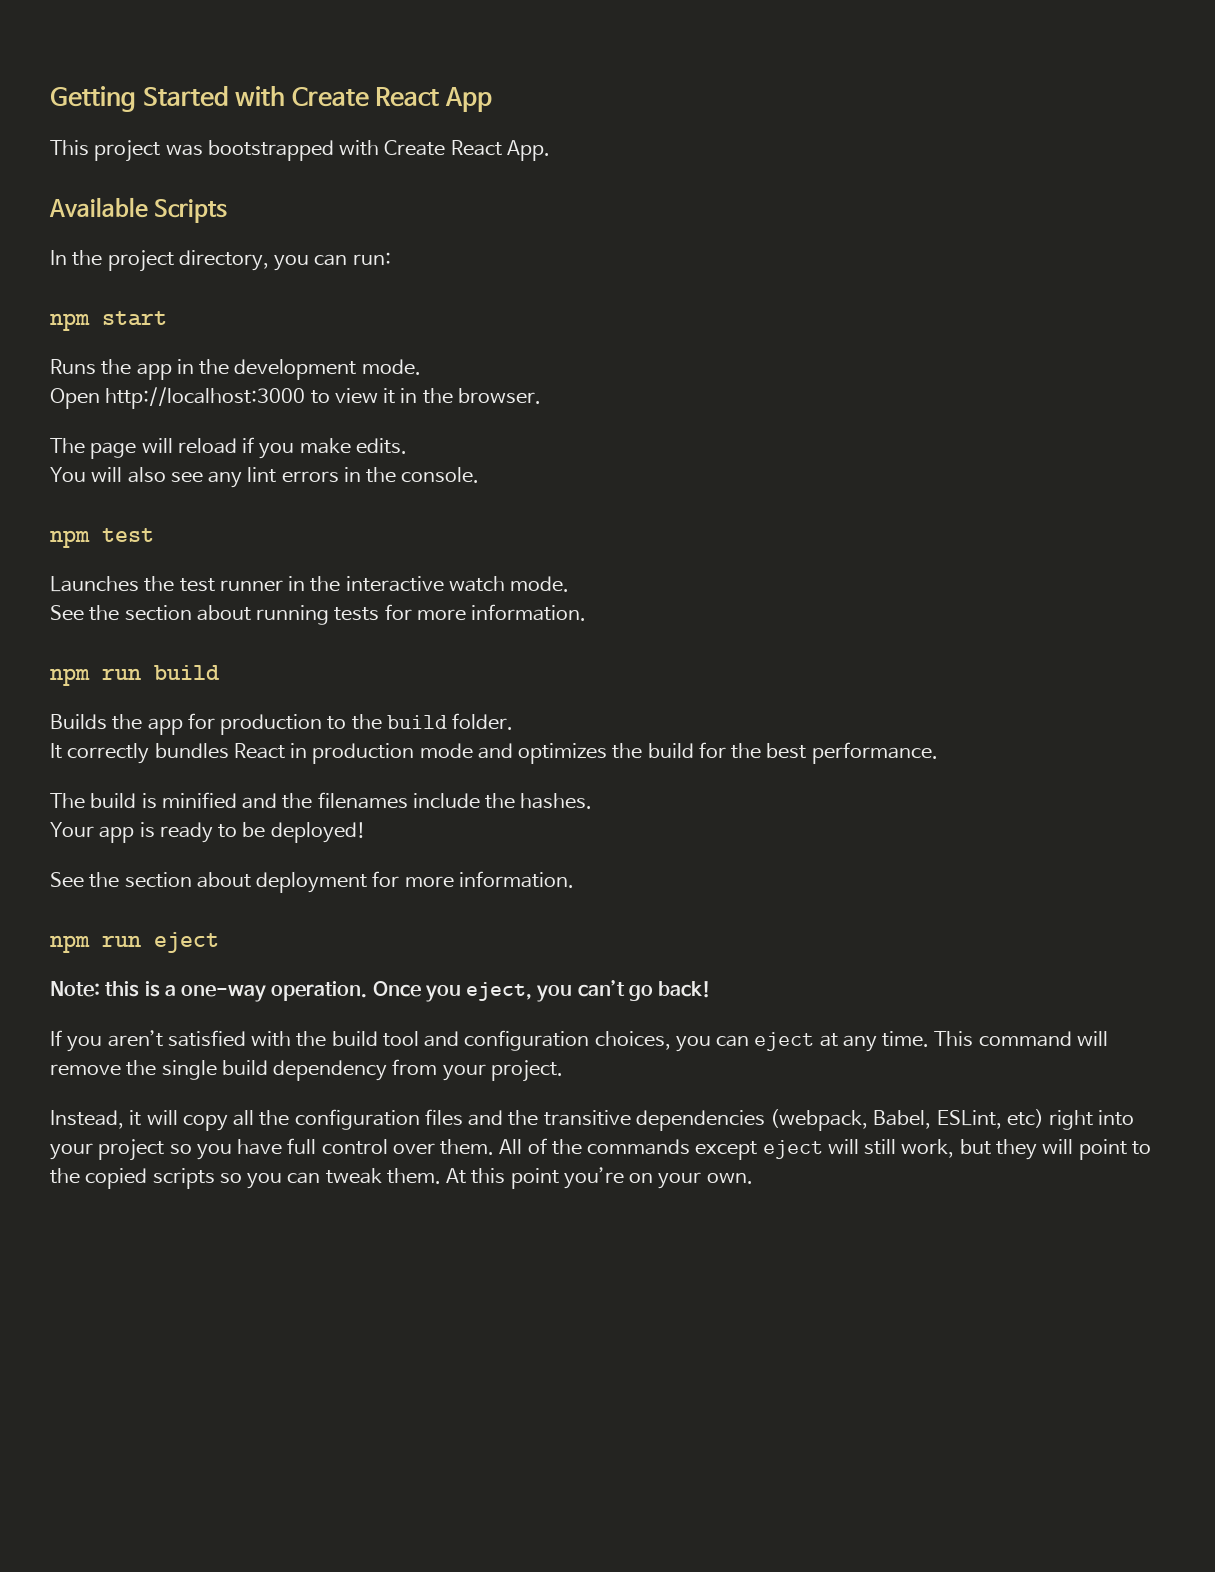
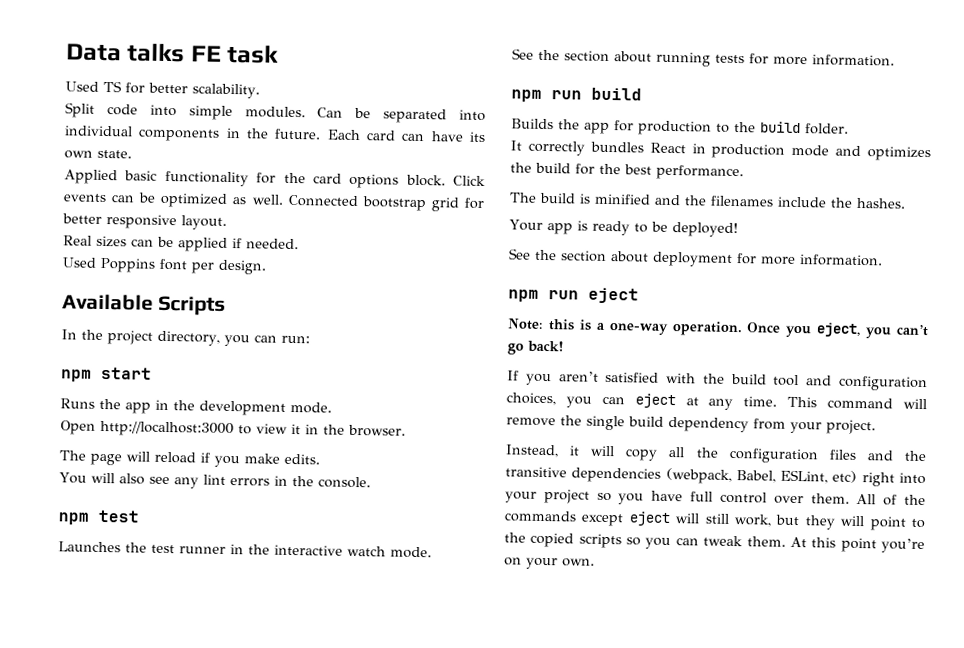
- Getting Started with Create React App
- This project was bootstrapped with Create React App.
+ Data talks FE task
+ Used TS for better scalability.
+ Split code into simple modules. Can be separated into individual components in the future. Each card can have its own state.
+ Applied basic functionality for the card options block. Click events can be optimized as well. Connected bootstrap grid for better responsive layout.
+ Real sizes can be applied if needed.
+ Used Poppins font per design.

